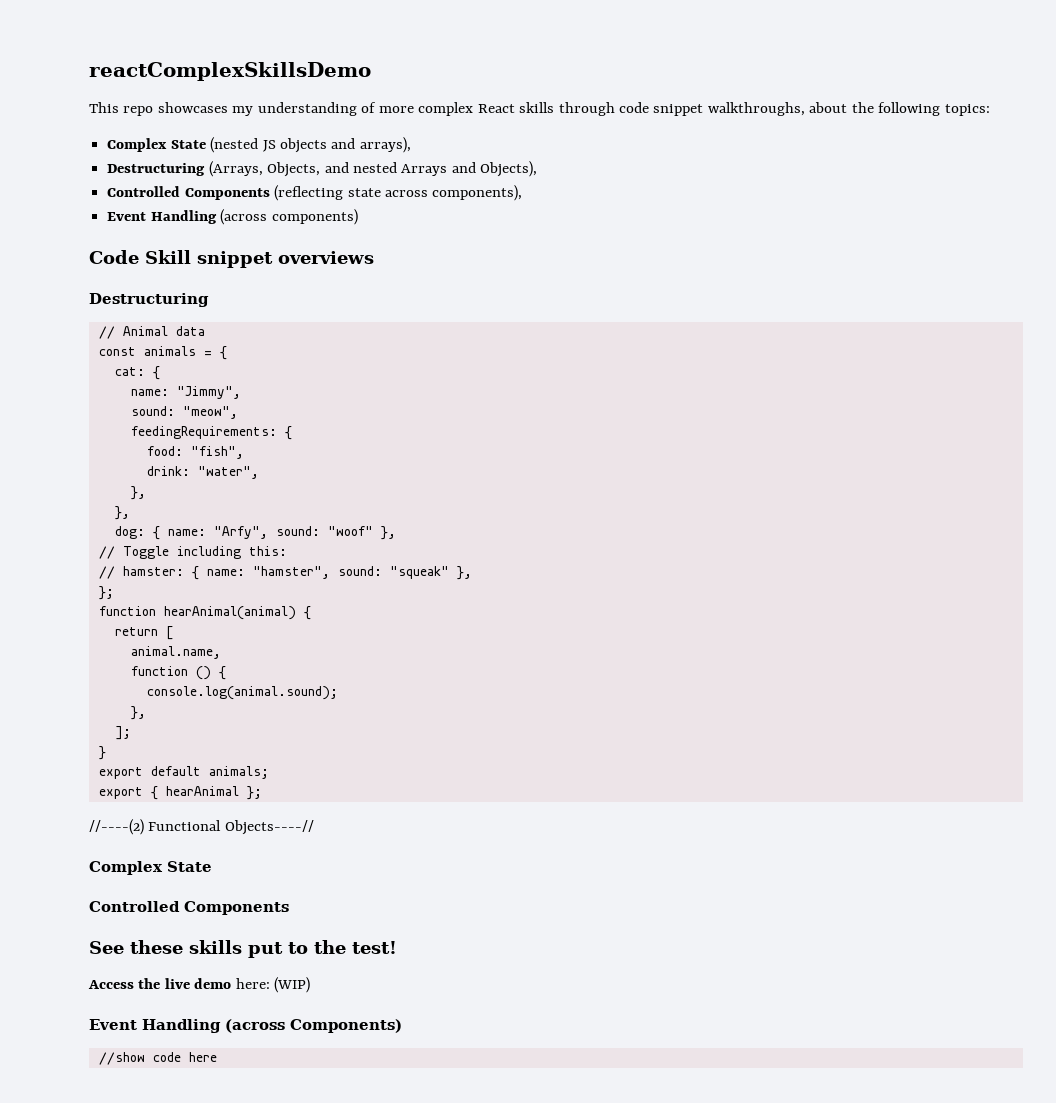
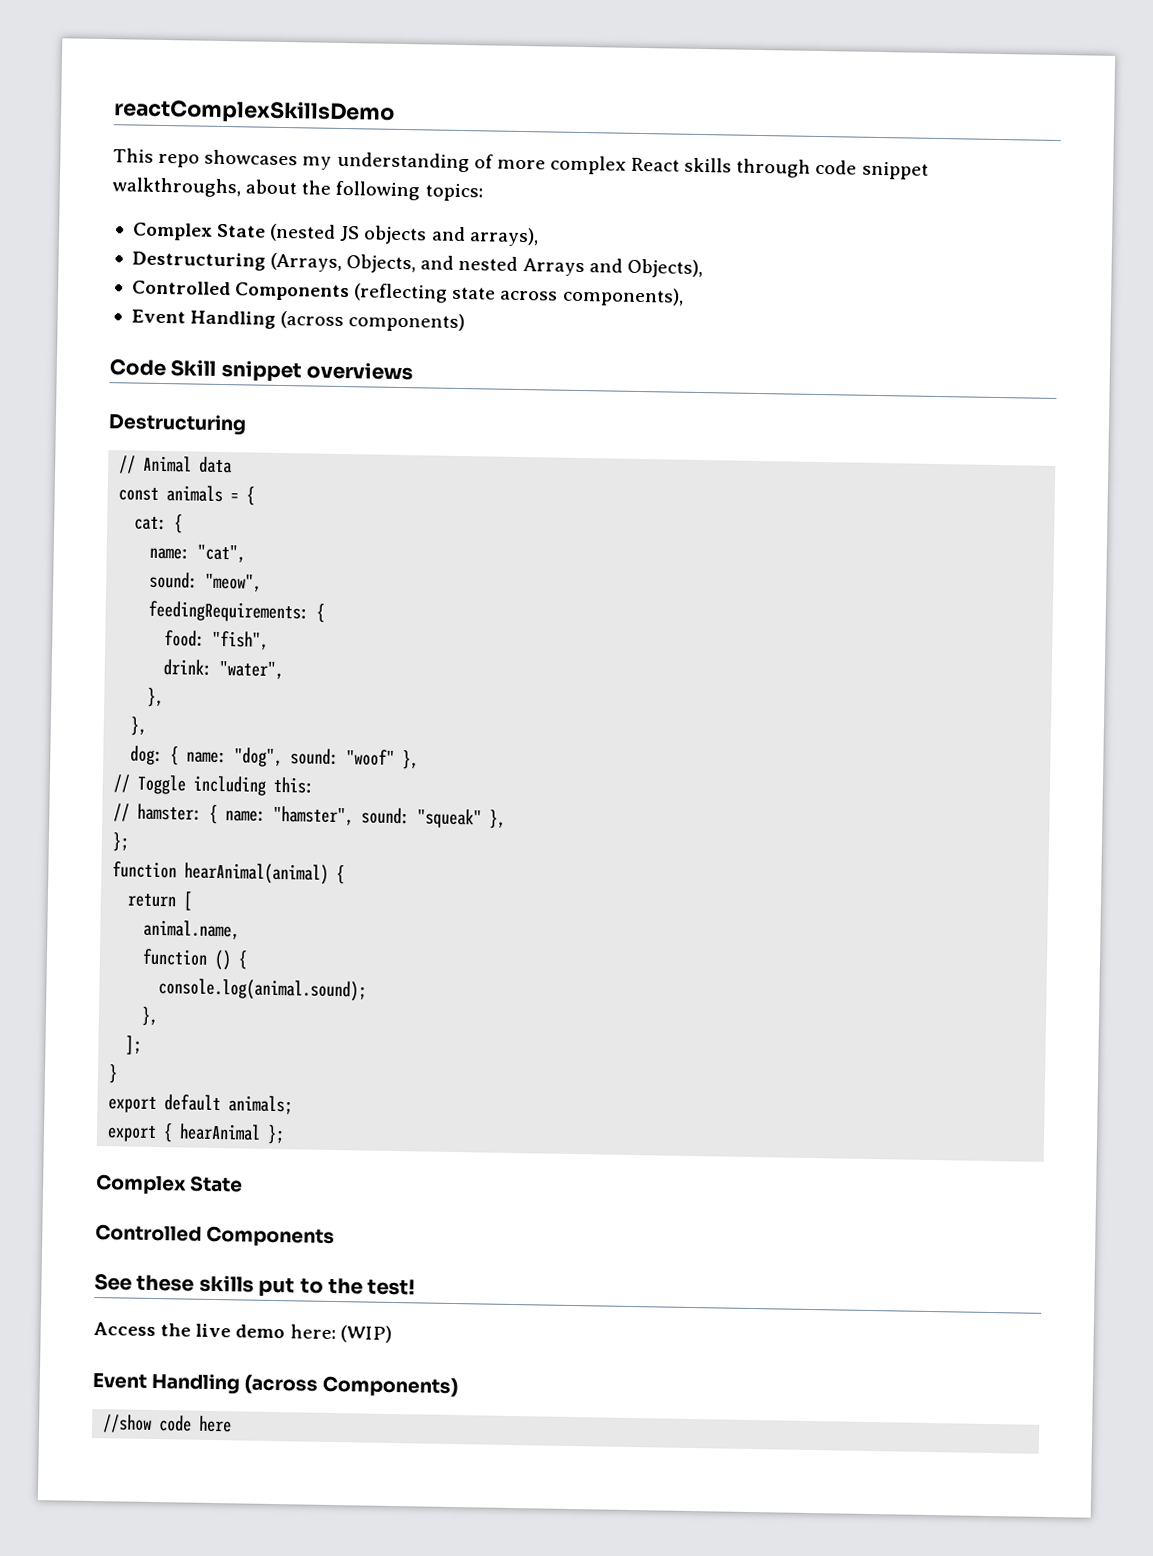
- name: "Jimmy",
+ name: "cat",
- dog: { name: "Arfy", sound: "woof" },
+ dog: { name: "dog", sound: "woof" },
- //----(2) Functional Objects----//

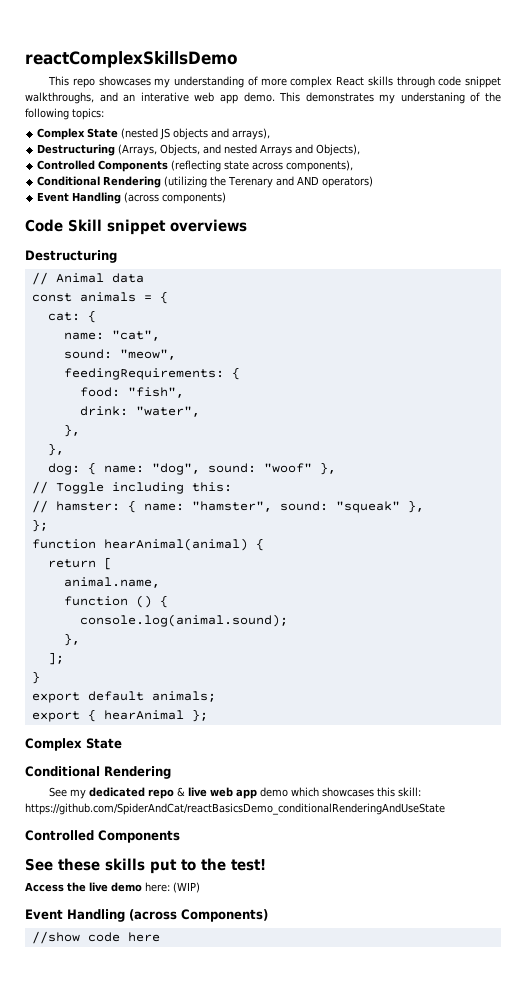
- This repo showcases my understanding of more complex React skills through code snippet walkthroughs, about the following topics:
+ This repo showcases my understanding of more complex React skills through code snippet walkthroughs, and an interative web app demo. This demonstrates my understaning of the following topics:
+ Conditional Rendering (utilizing the Terenary and AND operators)
  export { hearAnimal };
  Complex State
+ Conditional Rendering
+ See my dedicated repo & live web app demo which showcases this skill: https://github.com/SpiderAndCat/reactBasicsDemo_conditionalRenderingAndUseState

